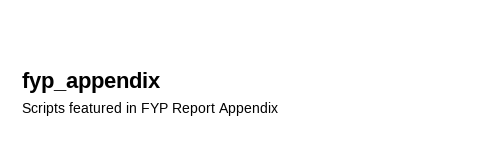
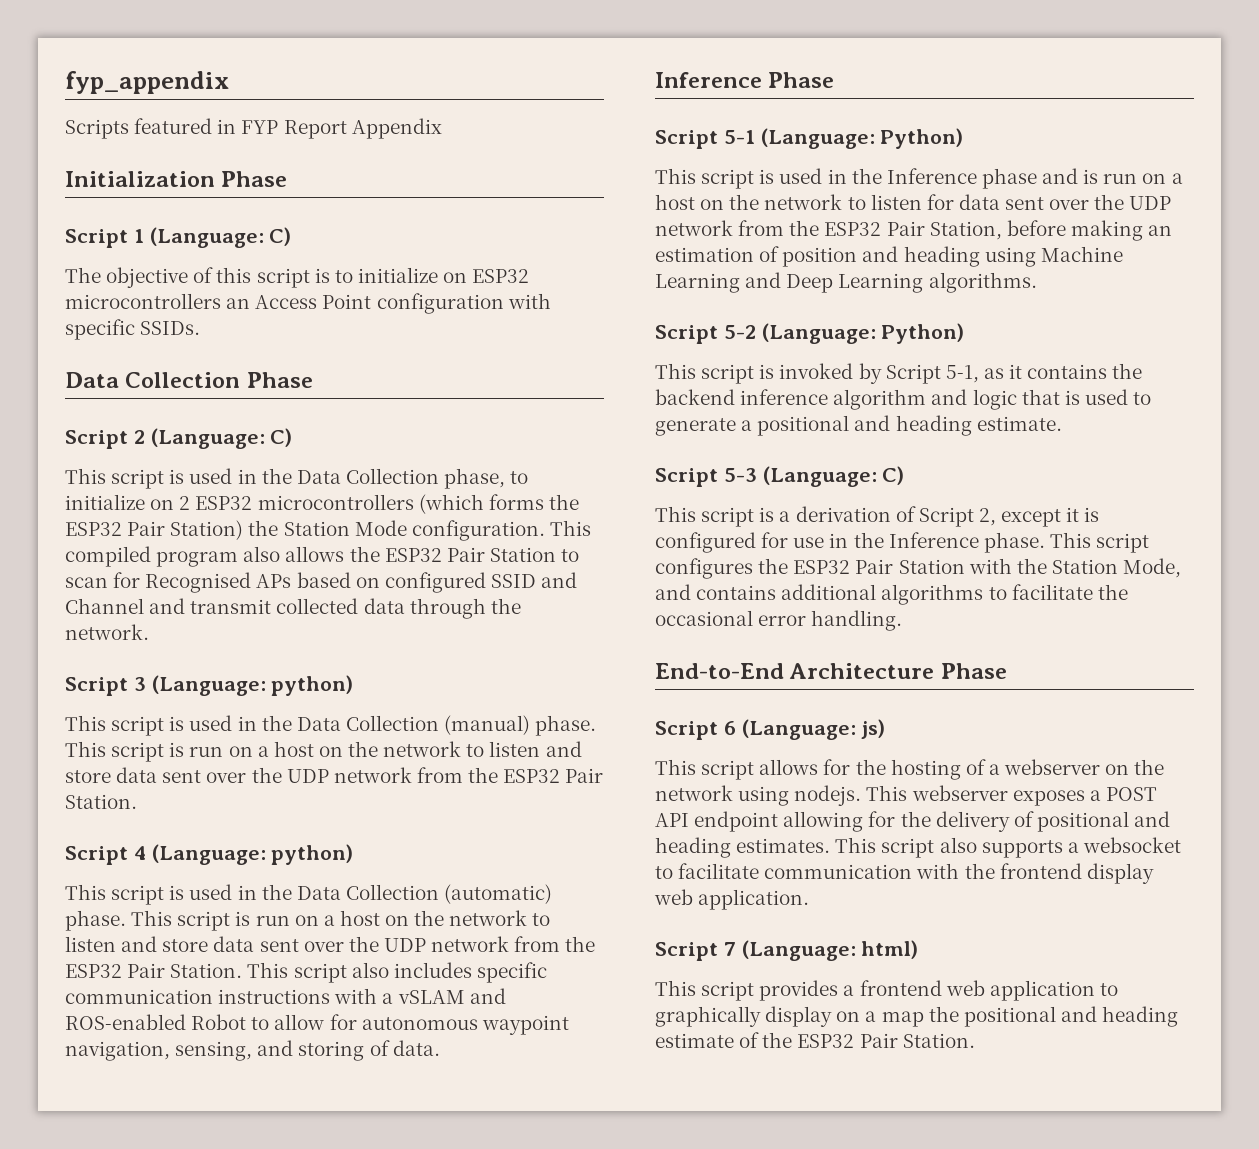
+ Initialization Phase
+ Script 1 (Language: C)
+ The objective of this script is to initialize on ESP32 microcontrollers an Access Point configuration with specific SSIDs.
+ Data Collection Phase
+ Script 2 (Language: C)
+ This script is used in the Data Collection phase, to initialize on 2 ESP32 microcontrollers (which forms the ESP32 Pair Station) the Station Mode configuration. This compiled program also allows the ESP32 Pair Station to scan for Recognised APs based on configured SSID and Channel and transmit collected data through the network.
+ Script 3 (Language: python)
+ This script is used in the Data Collection (manual) phase. This script is run on a host on the network to listen and store data sent over the UDP network from the ESP32 Pair Station.
+ Script 4 (Language: python)
+ This script is used in the Data Collection (automatic) phase. This script is run on a host on the network to listen and store data sent over the UDP network from the ESP32 Pair Station. This script also includes specific communication instructions with a vSLAM and ROS-enabled Robot to allow for autonomous waypoint navigation, sensing, and storing of data.
+ Inference Phase
+ Script 5-1 (Language: Python)
+ This script is used in the Inference phase and is run on a host on the network to listen for data sent over the UDP network from the ESP32 Pair Station, before making an estimation of position and heading using Machine Learning and Deep Learning algorithms.
+ Script 5-2 (Language: Python)
+ This script is invoked by Script 5-1, as it contains the backend inference algorithm and logic that is used to generate a positional and heading estimate.
+ Script 5-3 (Language: C)
+ This script is a derivation of Script 2, except it is configured for use in the Inference phase. This script configures the ESP32 Pair Station with the Station Mode, and contains additional algorithms to facilitate the occasional error handling.
+ End-to-End Architecture Phase
+ Script 6 (Language: js)
+ This script allows for the hosting of a webserver on the network using nodejs. This webserver exposes a POST API endpoint allowing for the delivery of positional and heading estimates. This script also supports a websocket to facilitate communication with the frontend display web application.
+ Script 7 (Language: html)
+ This script provides a frontend web application to graphically display on a map the positional and heading estimate of the ESP32 Pair Station.

